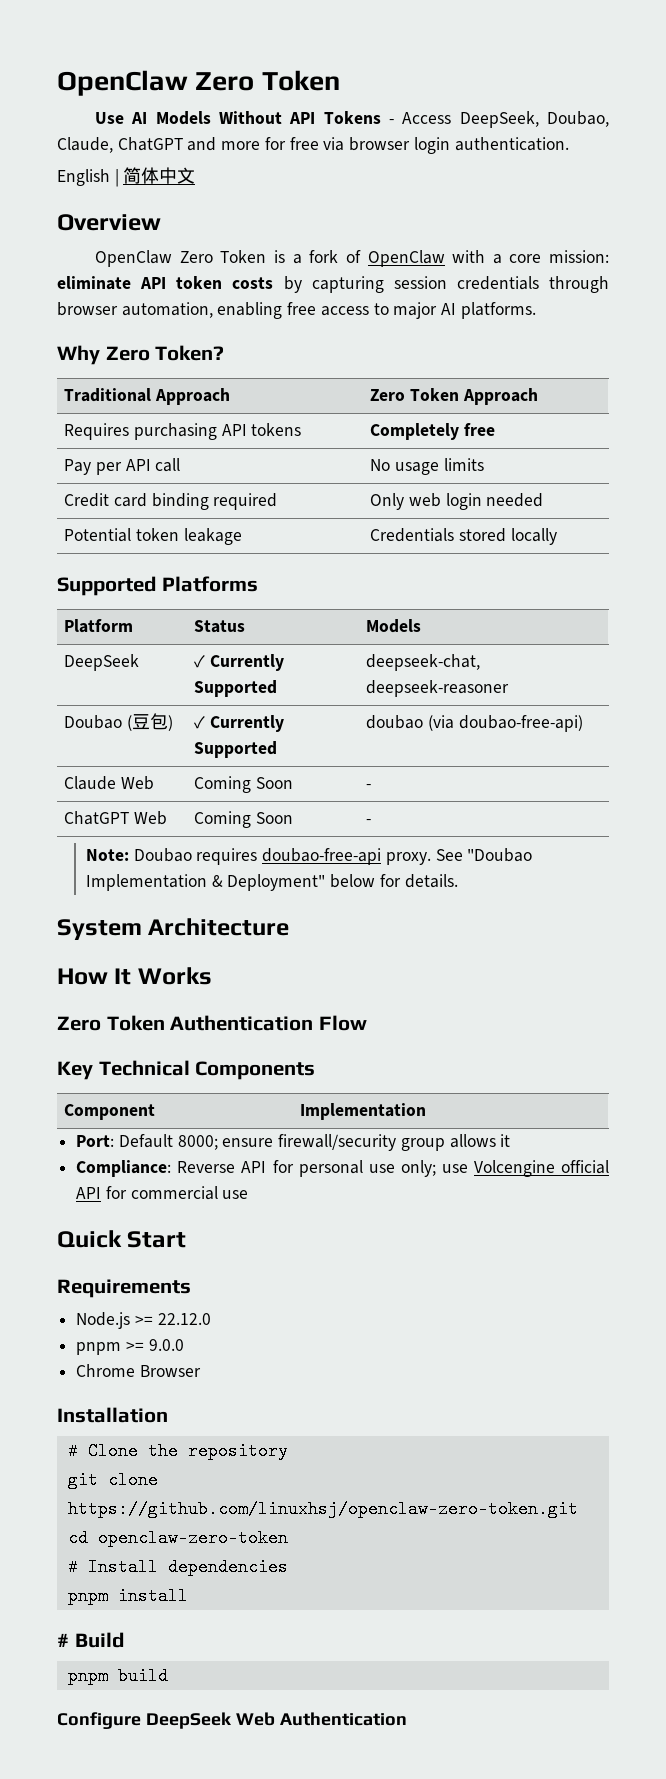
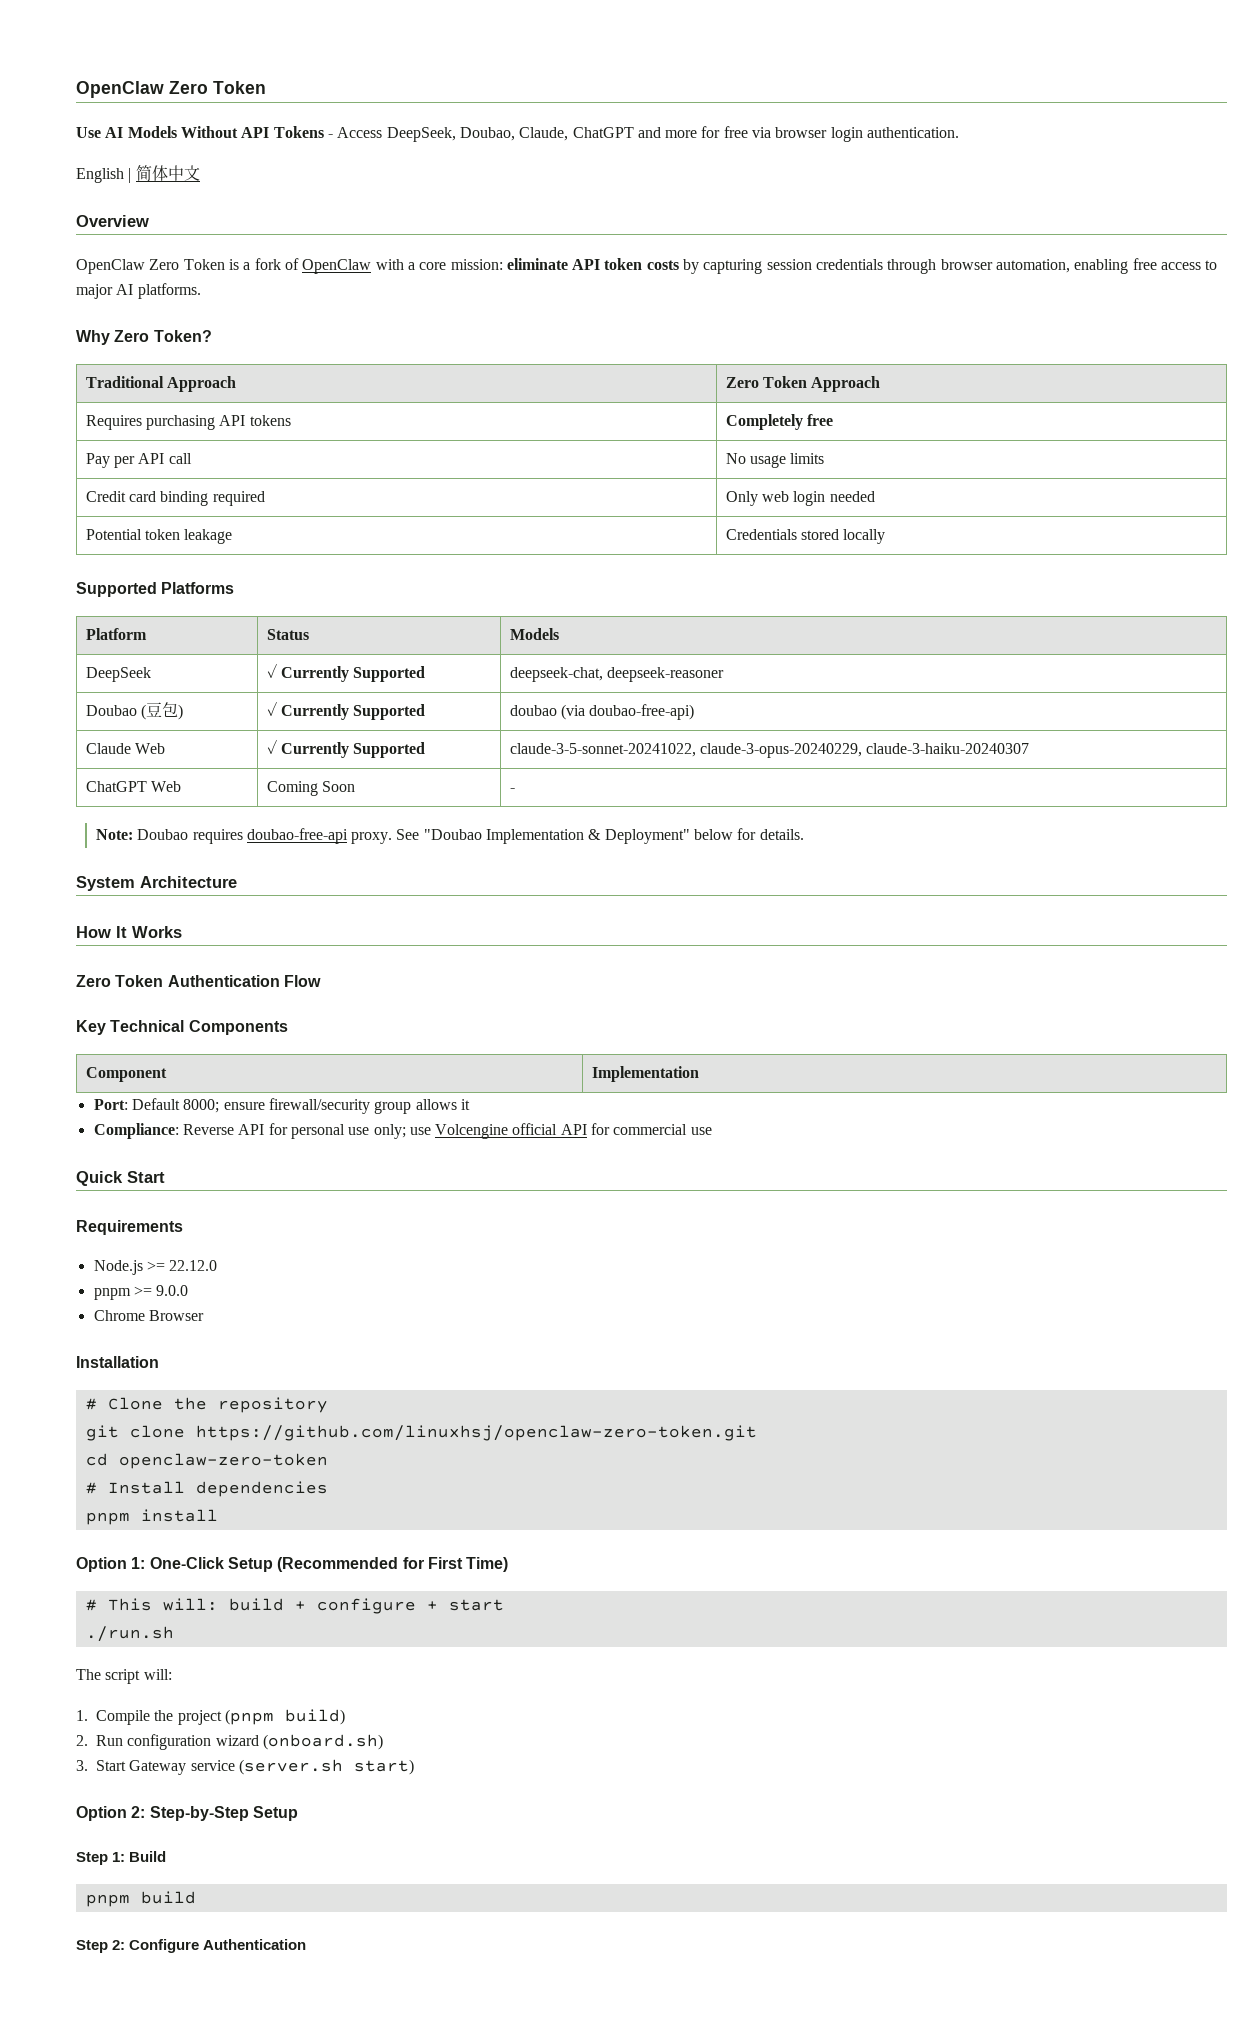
- Claude Web | Coming Soon | -
+ Claude Web | ✓ Currently Supported | claude-3-5-sonnet-20241022, claude-3-opus-20240229, claude-3-haiku-20240307
- # Build
+ Option 1: One-Click Setup (Recommended for First Time)
+ # This will: build + configure + start
+ ./run.sh
+ The script will:
+ 1. Compile the project (pnpm build)
+ 2. Run configuration wizard (onboard.sh)
+ 3. Start Gateway service (server.sh start)
+ Option 2: Step-by-Step Setup
+ Step 1: Build
- Configure DeepSeek Web Authentication
+ Step 2: Configure Authentication

